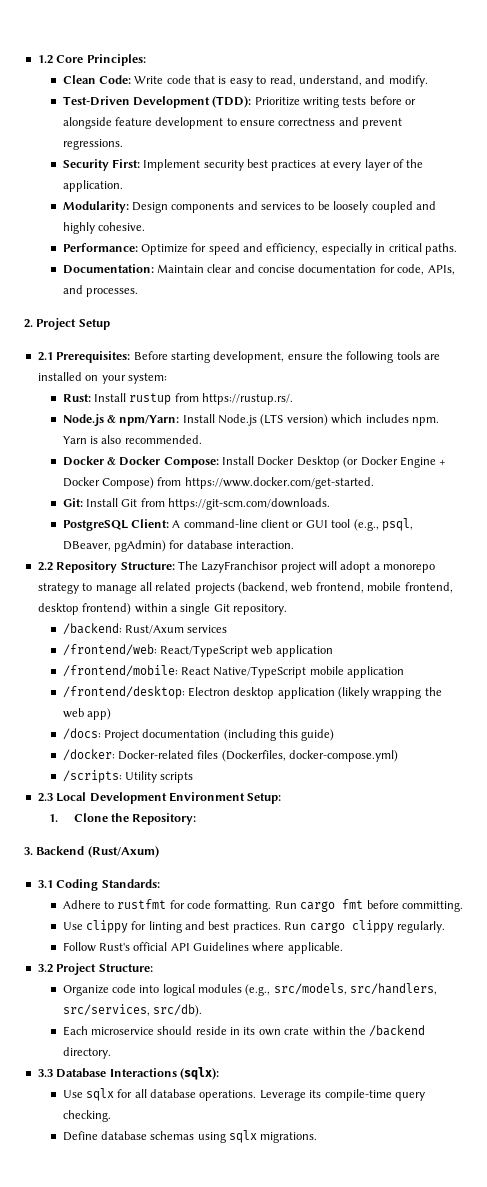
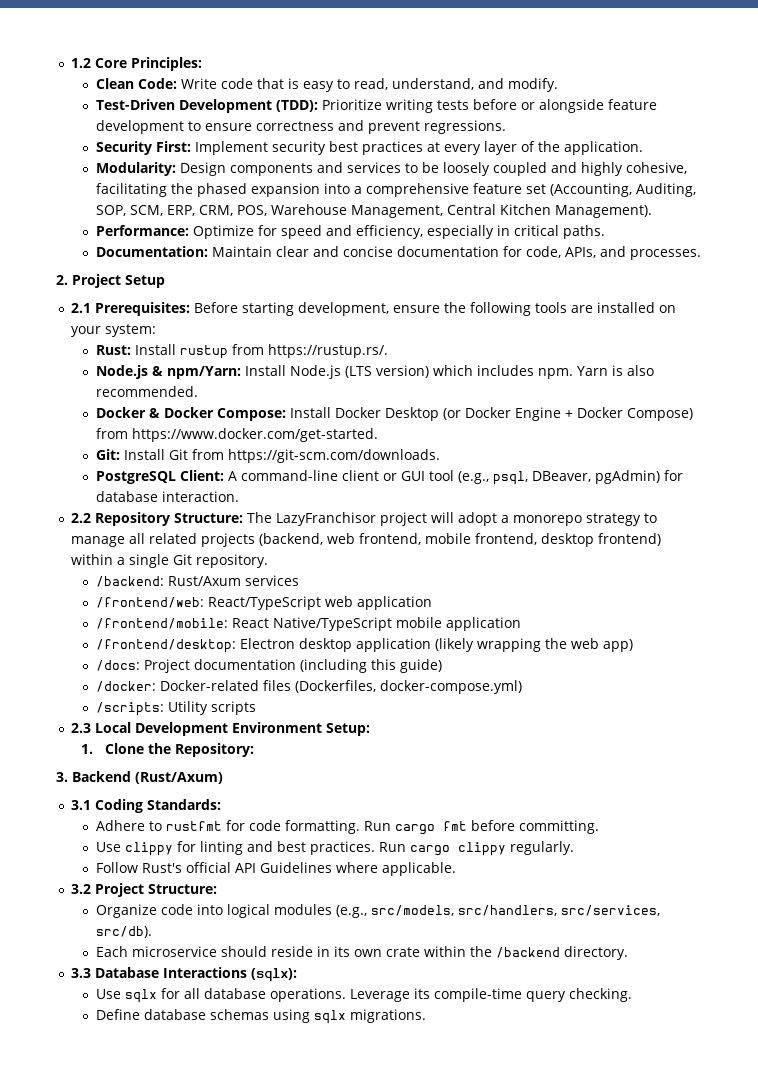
- Modularity: Design components and services to be loosely coupled and highly cohesive.
+ Modularity: Design components and services to be loosely coupled and highly cohesive, facilitating the phased expansion into a comprehensive feature set (Accounting, Auditing, SOP, SCM, ERP, CRM, POS, Warehouse Management, Central Kitchen Management).

